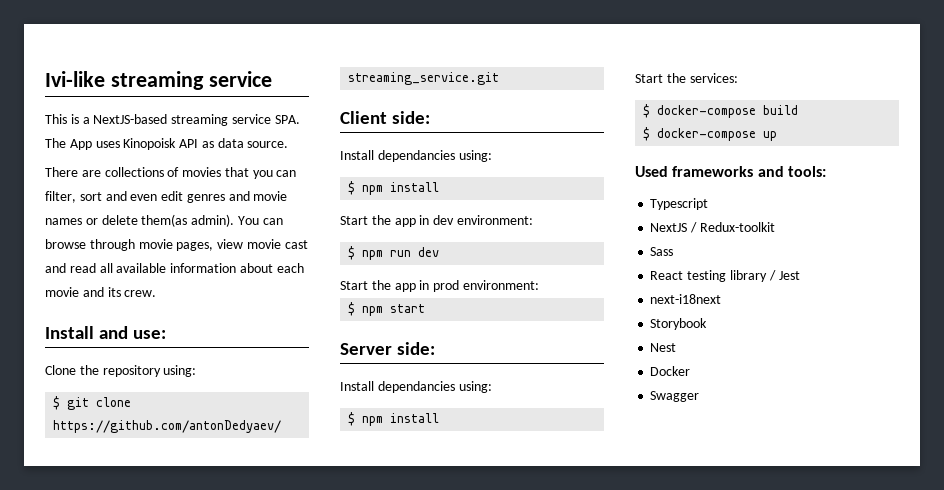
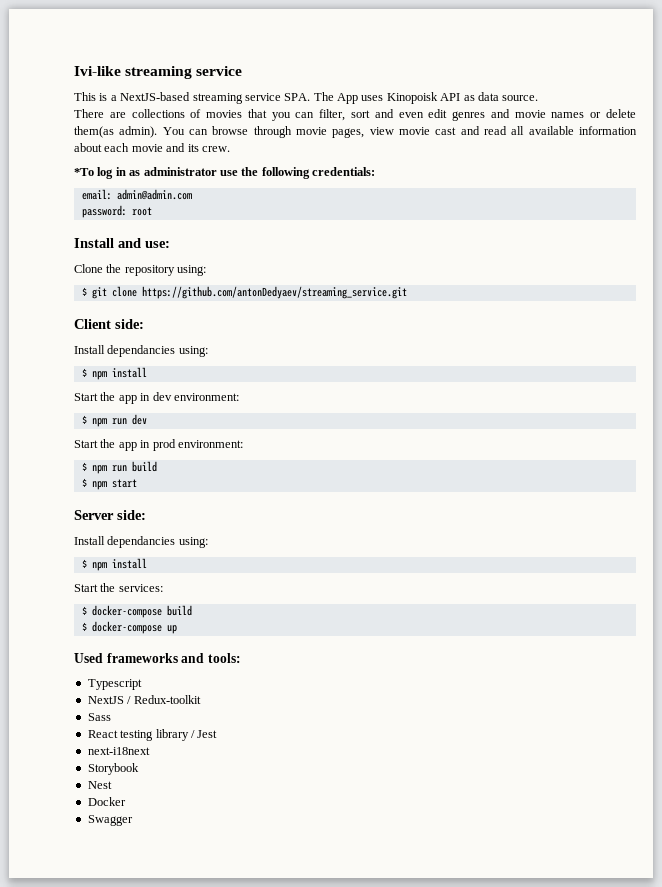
+ *To log in as administrator use the following credentials:
+ email: admin@admin.com
+ password: root
+ $ npm run build

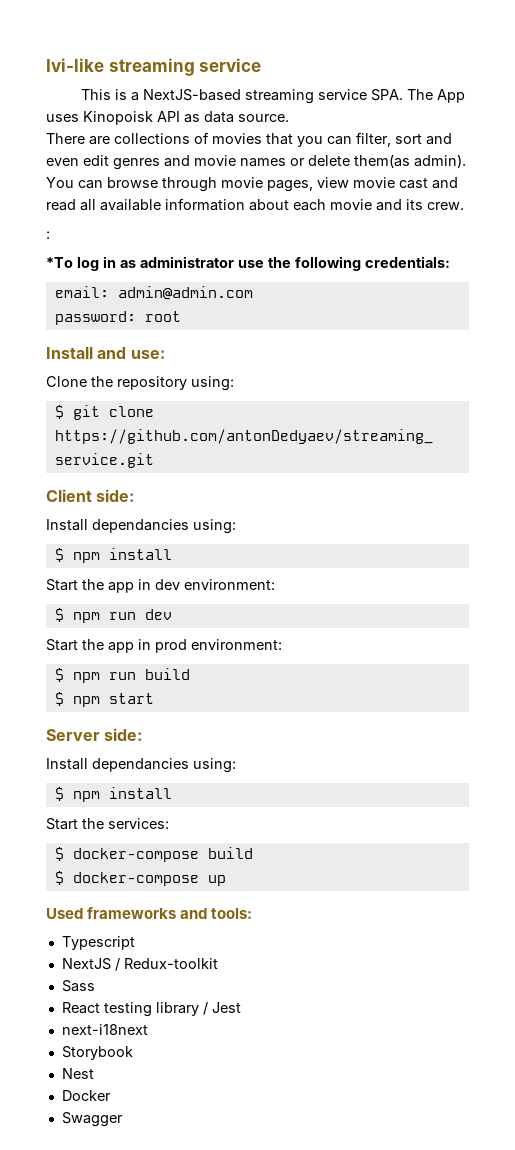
+ :

